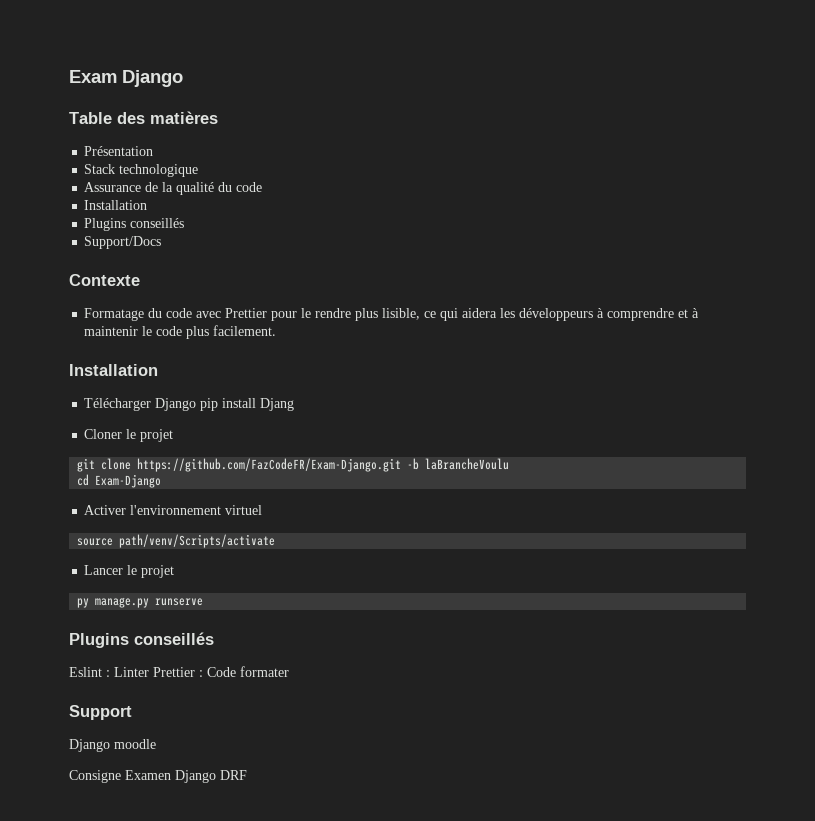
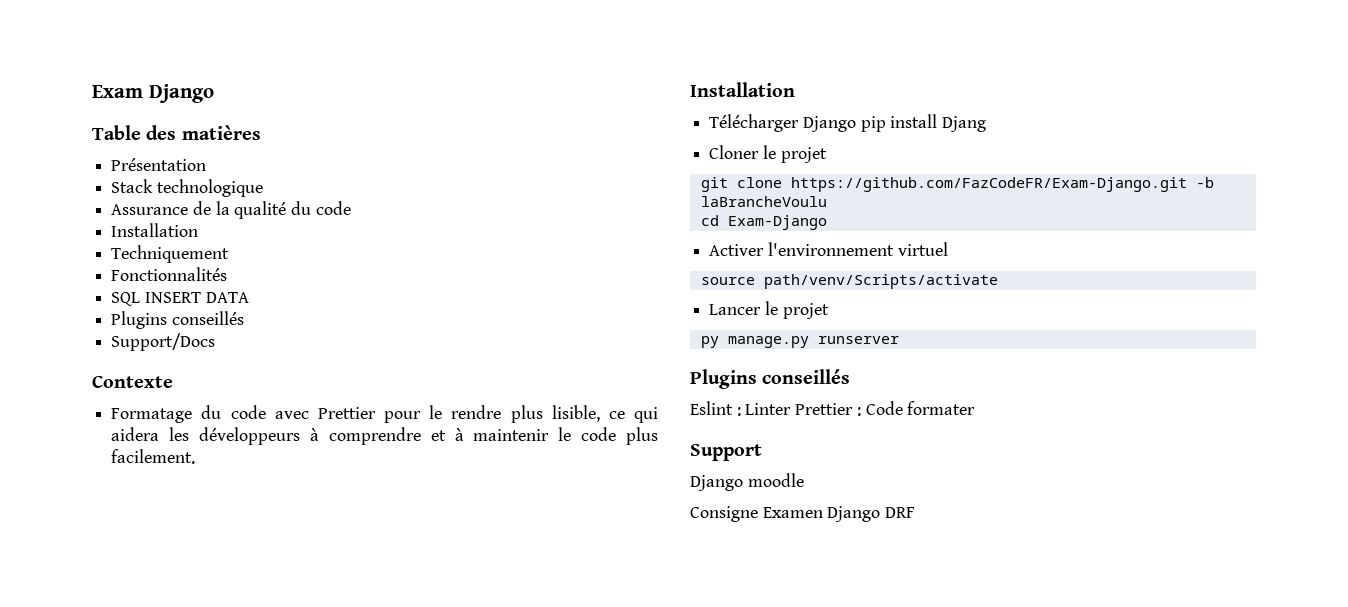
+ Techniquement
+ Fonctionnalités
+ SQL INSERT DATA
- py manage.py runserve
+ py manage.py runserver

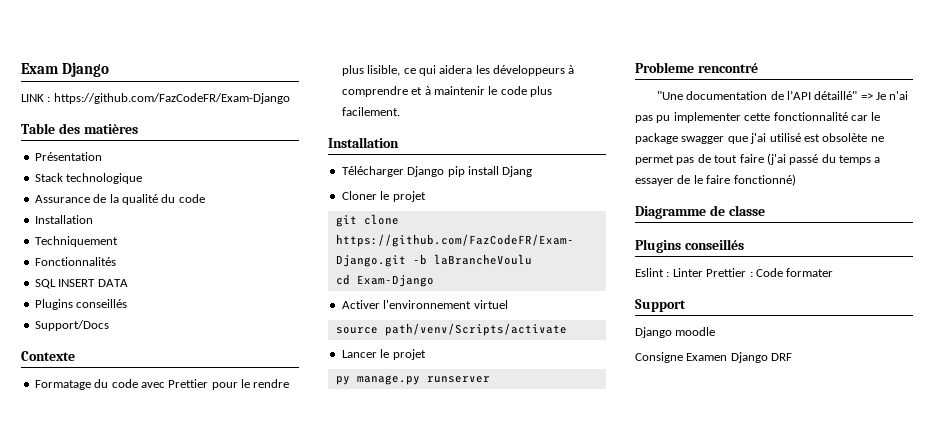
+ LINK : https://github.com/FazCodeFR/Exam-Django
+ Probleme rencontré
+ "Une documentation de l’API détaillé" => Je n'ai pas pu implementer cette fonctionnalité car le package swagger que j'ai utilisé est obsolète ne permet pas de tout faire (j'ai passé du temps a essayer de le faire fonctionné)
+ Diagramme de classe

